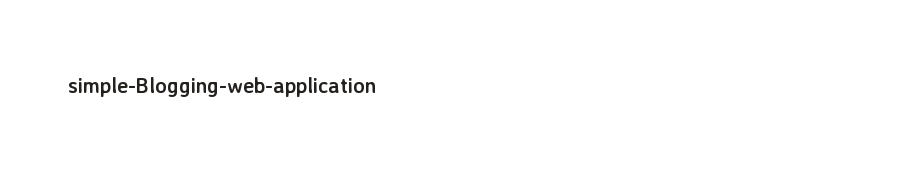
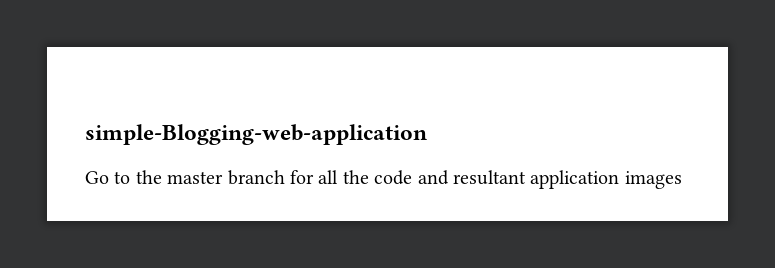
+ Go to the master branch for all the code and resultant application images

